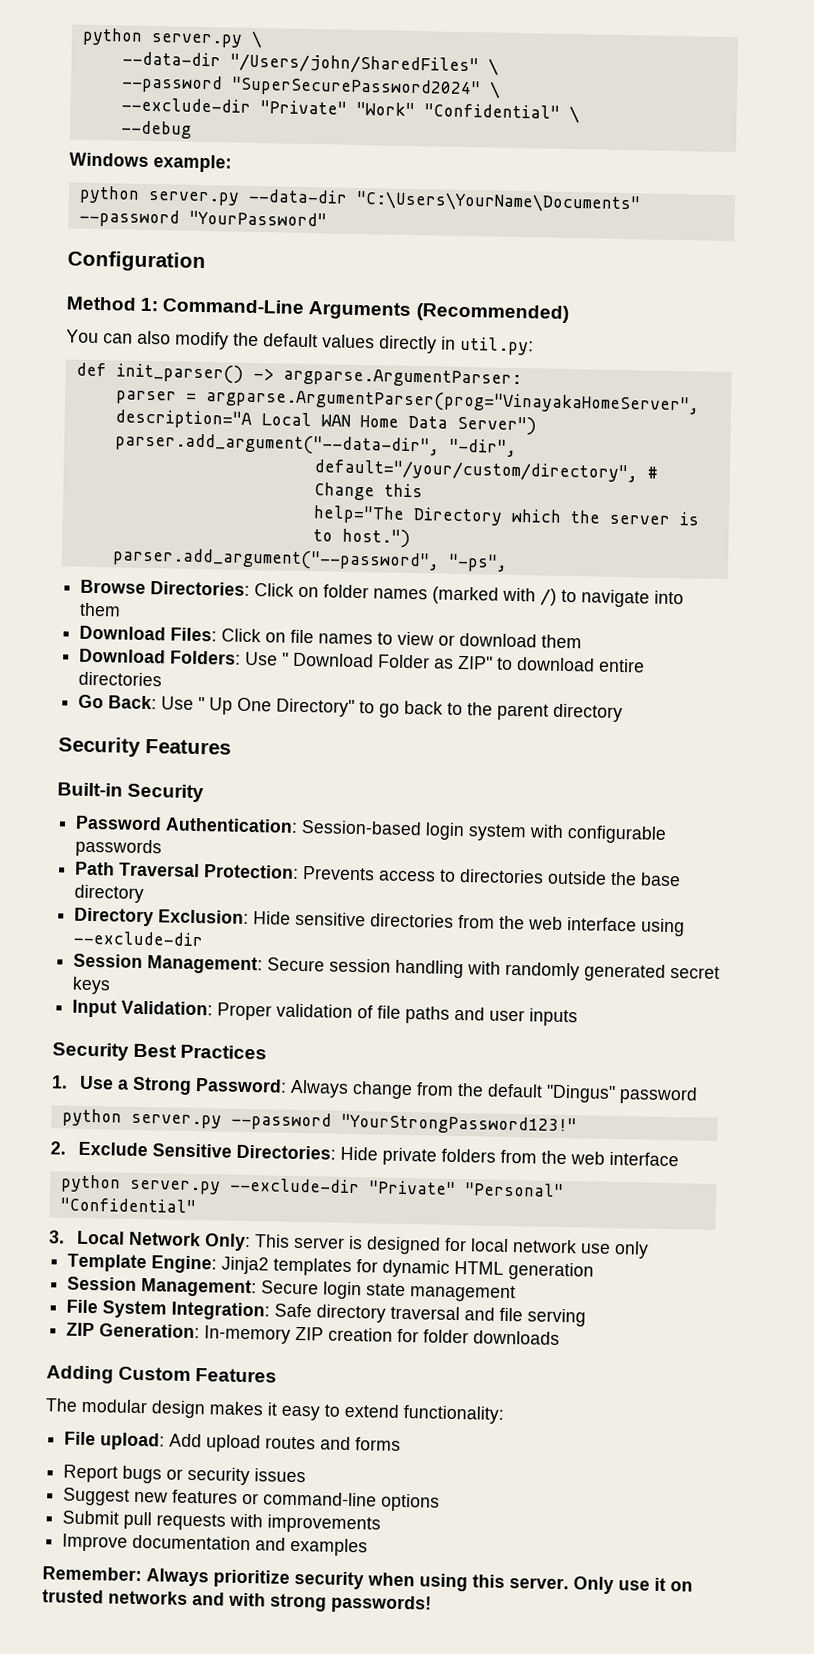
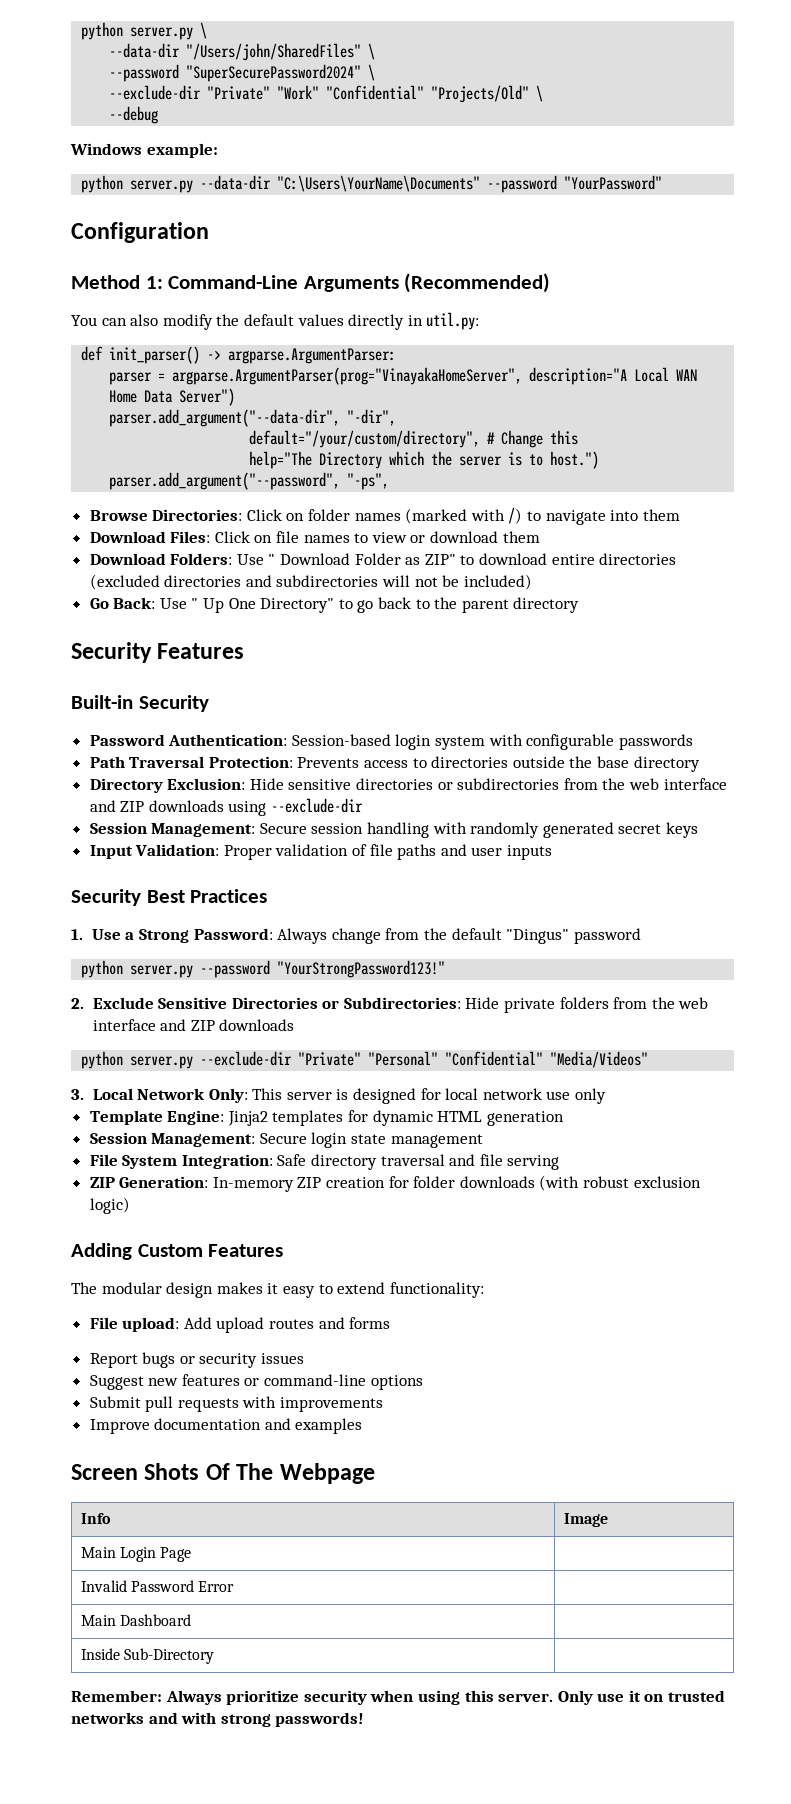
- --exclude-dir "Private" "Work" "Confidential" \
+ --exclude-dir "Private" "Work" "Confidential" "Projects/Old" \
- Download Folders: Use " Download Folder as ZIP" to download entire directories
+ Download Folders: Use " Download Folder as ZIP" to download entire directories (excluded directories and subdirectories will not be included)
- Directory Exclusion: Hide sensitive directories from the web interface using --exclude-dir
+ Directory Exclusion: Hide sensitive directories or subdirectories from the web interface and ZIP downloads using --exclude-dir
- 2. Exclude Sensitive Directories: Hide private folders from the web interface
+ 2. Exclude Sensitive Directories or Subdirectories: Hide private folders from the web interface and ZIP downloads
- python server.py --exclude-dir "Private" "Personal" "Confidential"
+ python server.py --exclude-dir "Private" "Personal" "Confidential" "Media/Videos"
- ZIP Generation: In-memory ZIP creation for folder downloads
+ ZIP Generation: In-memory ZIP creation for folder downloads (with robust exclusion logic)
+ Screen Shots Of The Webpage
+ Info | Image
+ Main Login Page |
+ Invalid Password Error |
+ Main Dashboard |
+ Inside Sub-Directory |

